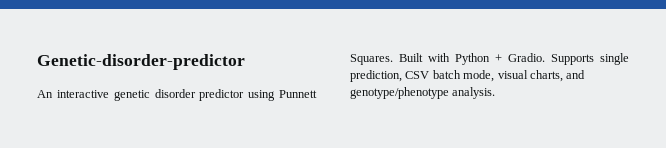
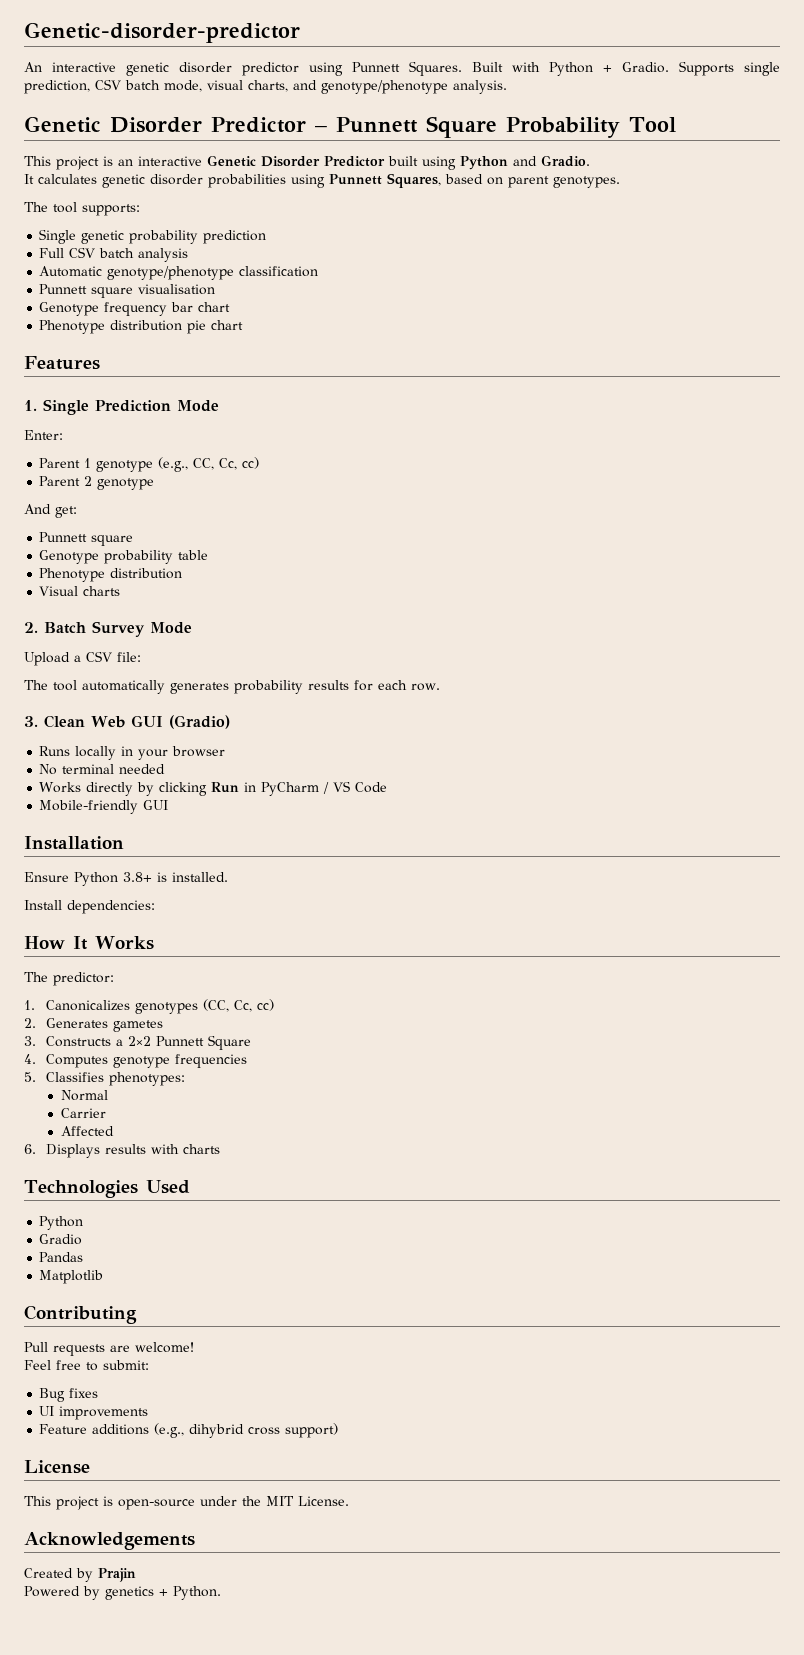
+ Genetic Disorder Predictor – Punnett Square Probability Tool
+ This project is an interactive Genetic Disorder Predictor built using Python and Gradio.
+ It calculates genetic disorder probabilities using Punnett Squares, based on parent genotypes.
+ The tool supports:
+ Single genetic probability prediction
+ Full CSV batch analysis
+ Automatic genotype/phenotype classification
+ Punnett square visualisation
+ Genotype frequency bar chart
+ Phenotype distribution pie chart
+ Features
+ 1. Single Prediction Mode
+ Enter:
+ Parent 1 genotype (e.g., CC, Cc, cc)
+ Parent 2 genotype
+ And get:
+ Punnett square
+ Genotype probability table
+ Phenotype distribution
+ Visual charts
+ 2. Batch Survey Mode
+ Upload a CSV file:
+ The tool automatically generates probability results for each row.
+ 3. Clean Web GUI (Gradio)
+ Runs locally in your browser
+ No terminal needed
+ Works directly by clicking Run in PyCharm / VS Code
+ Mobile-friendly GUI
+ Installation
+ Ensure Python 3.8+ is installed.
+ Install dependencies:
+ How It Works
+ The predictor:
+ 1. Canonicalizes genotypes (CC, Cc, cc)
+ 2. Generates gametes
+ 3. Constructs a 2×2 Punnett Square
+ 4. Computes genotype frequencies
+ 5. Classifies phenotypes:
+ Normal
+ Carrier
+ Affected
+ 6. Displays results with charts
+ Technologies Used
+ Python
+ Gradio
+ Pandas
+ Matplotlib
+ Contributing
+ Pull requests are welcome!
+ Feel free to submit:
+ Bug fixes
+ UI improvements
+ Feature additions (e.g., dihybrid cross support)
+ License
+ This project is open-source under the MIT License.
+ Acknowledgements
+ Created by Prajin
+ Powered by genetics + Python.

